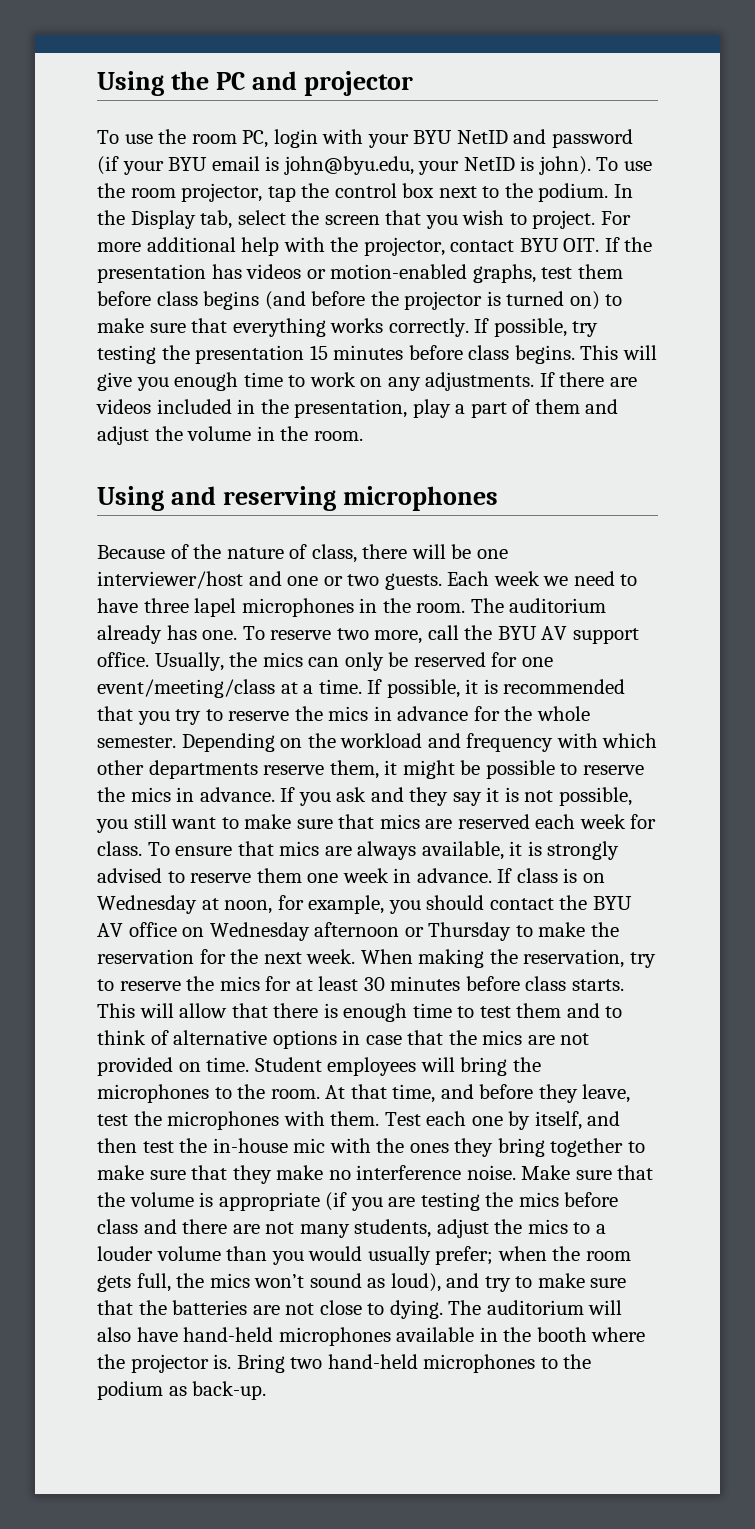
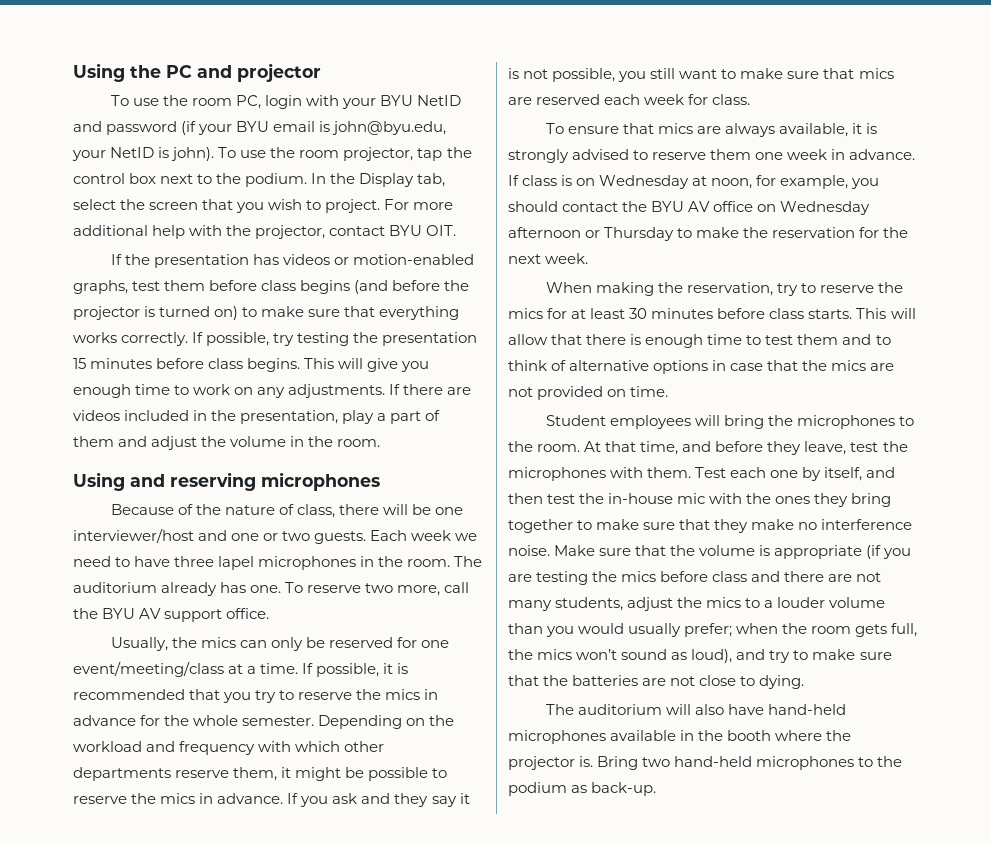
- For more additional help with the projector, contact BYU OIT. If the presentation has videos or motion-enabled graphs, test them before class begins (and before the projector is turned on) to make sure that everything works correctly.
+ For more additional help with the projector, contact BYU OIT.
+ If the presentation has videos or motion-enabled graphs, test them before class begins (and before the projector is turned on) to make sure that everything works correctly.
- To reserve two more, call the BYU AV support office. Usually, the mics can only be reserved for one event/meeting/class at a time.
+ To reserve two more, call the BYU AV support office.
+ Usually, the mics can only be reserved for one event/meeting/class at a time.
- If you ask and they say it is not possible, you still want to make sure that mics are reserved each week for class. To ensure that mics are always available, it is strongly advised to reserve them one week in advance.
+ If you ask and they say it is not possible, you still want to make sure that mics are reserved each week for class.
+ To ensure that mics are always available, it is strongly advised to reserve them one week in advance.
- If class is on Wednesday at noon, for example, you should contact the BYU AV office on Wednesday afternoon or Thursday to make the reservation for the next week. When making the reservation, try to reserve the mics for at least 30 minutes before class starts.
+ If class is on Wednesday at noon, for example, you should contact the BYU AV office on Wednesday afternoon or Thursday to make the reservation for the next week.
+ When making the reservation, try to reserve the mics for at least 30 minutes before class starts.
- This will allow that there is enough time to test them and to think of alternative options in case that the mics are not provided on time. Student employees will bring the microphones to the room.
+ This will allow that there is enough time to test them and to think of alternative options in case that the mics are not provided on time.
+ Student employees will bring the microphones to the room.
- when the room gets full, the mics won’t sound as loud), and try to make sure that the batteries are not close to dying. The auditorium will also have hand-held microphones available in the booth where the projector is.
+ when the room gets full, the mics won’t sound as loud), and try to make sure that the batteries are not close to dying.
+ The auditorium will also have hand-held microphones available in the booth where the projector is.

